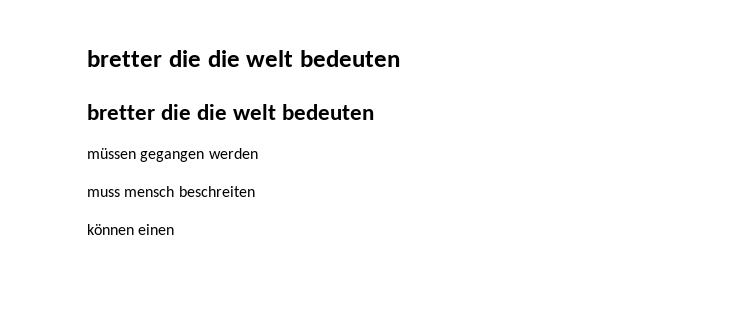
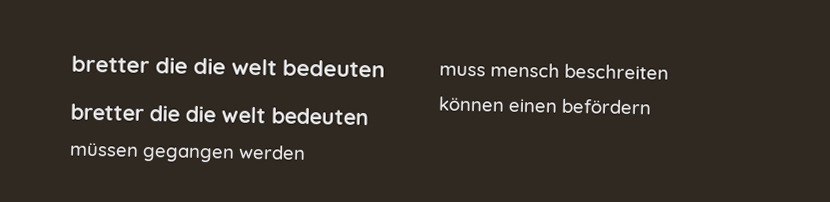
- können einen
+ können einen befördern

